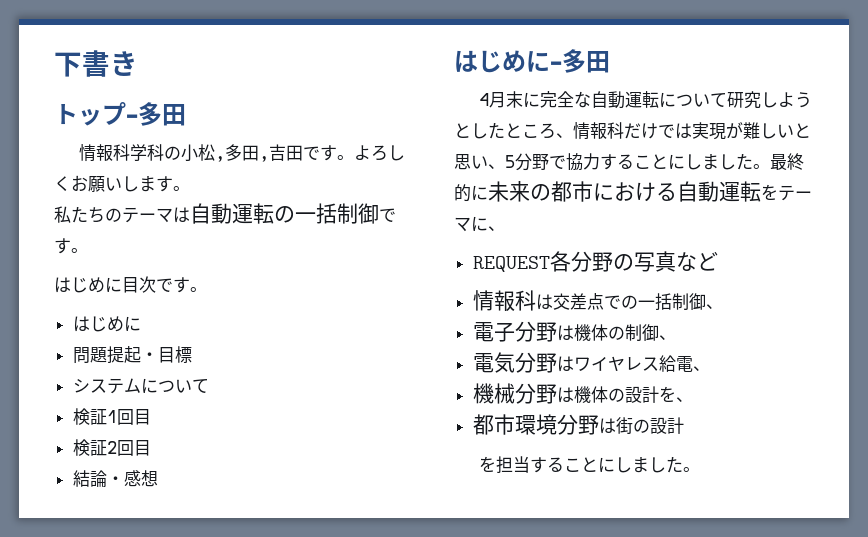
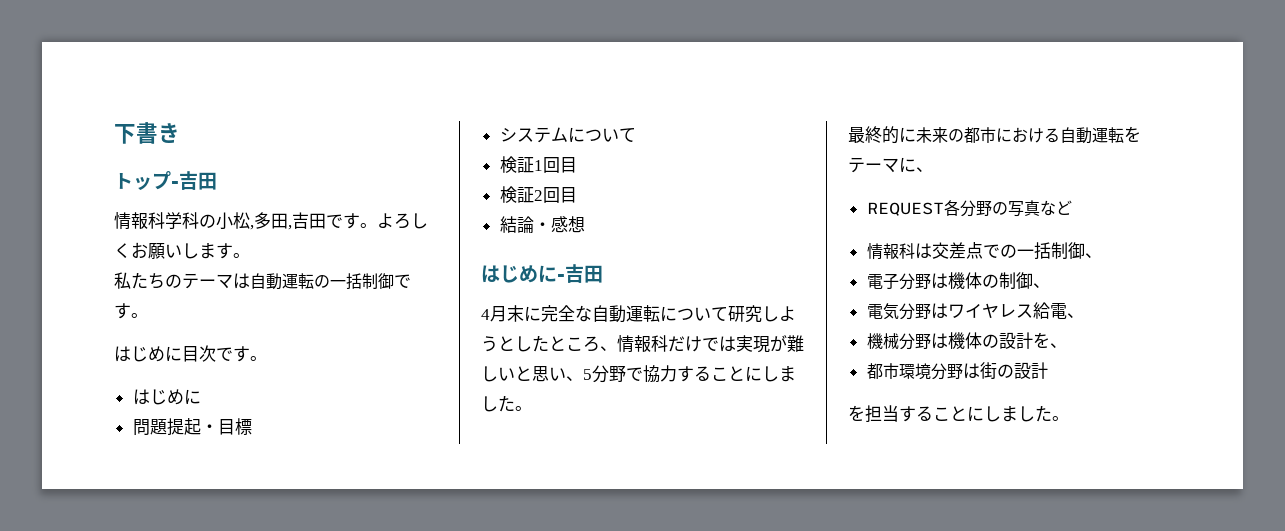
- トップ-多田
+ トップ-吉田
- はじめに-多田
+ はじめに-吉田
- 4月末に完全な自動運転について研究しようとしたところ、情報科だけでは実現が難しいと思い、5分野で協力することにしました。最終的に未来の都市における自動運転をテーマに、
+ 4月末に完全な自動運転について研究しようとしたところ、情報科だけでは実現が難しいと思い、5分野で協力することにしました。
+ 最終的に未来の都市における自動運転をテーマに、

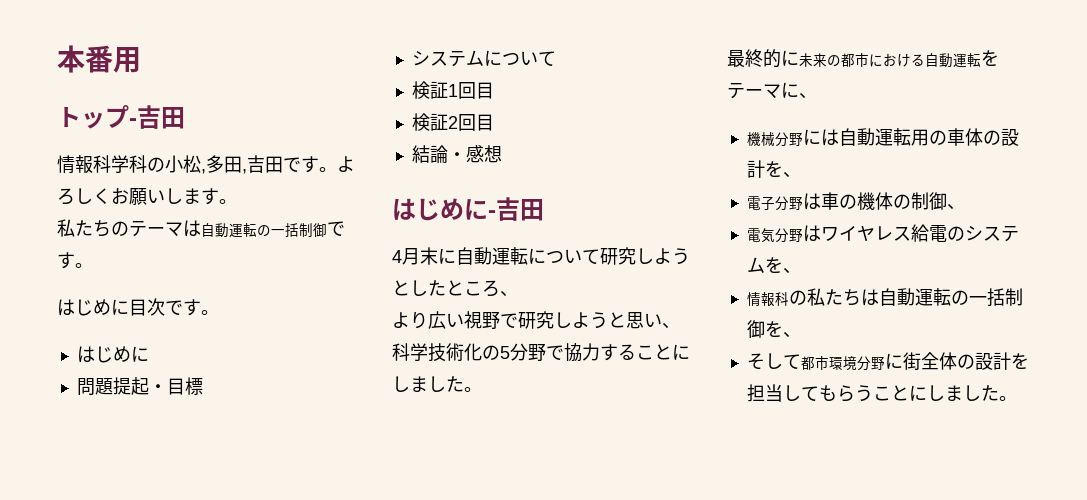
- 下書き
+ 本番用
- 4月末に完全な自動運転について研究しようとしたところ、情報科だけでは実現が難しいと思い、5分野で協力することにしました。
+ 4月末に自動運転について研究しようとしたところ、
+ より広い視野で研究しようと思い、科学技術化の5分野で協力することにしました。
- REQUEST各分野の写真など
- 情報科は交差点での一括制御、
+ 機械分野には自動運転用の車体の設計を、
- 電子分野は機体の制御、
+ 電子分野は車の機体の制御、
- 電気分野はワイヤレス給電、
- 機械分野は機体の設計を、
- 都市環境分野は街の設計
- を担当することにしました。
+ 電気分野はワイヤレス給電のシステムを、
+ 情報科の私たちは自動運転の一括制御を、
+ そして都市環境分野に街全体の設計を担当してもらうことにしました。

